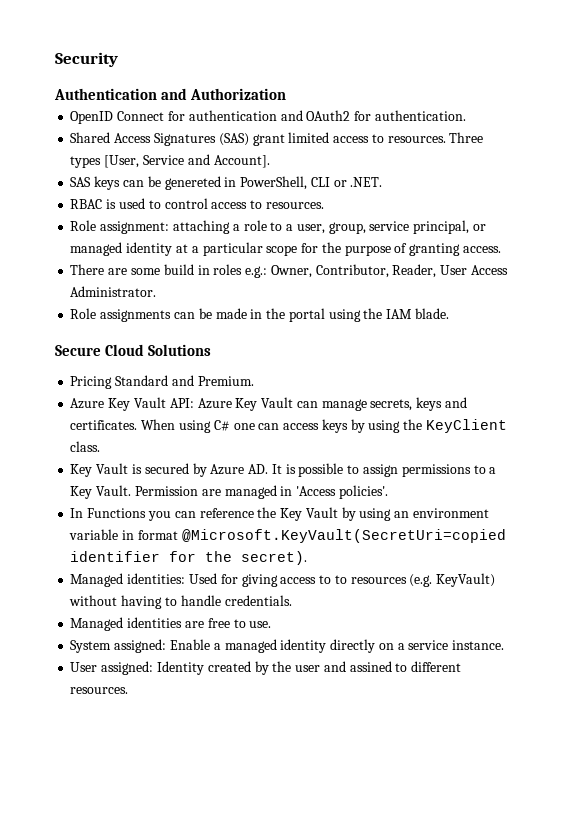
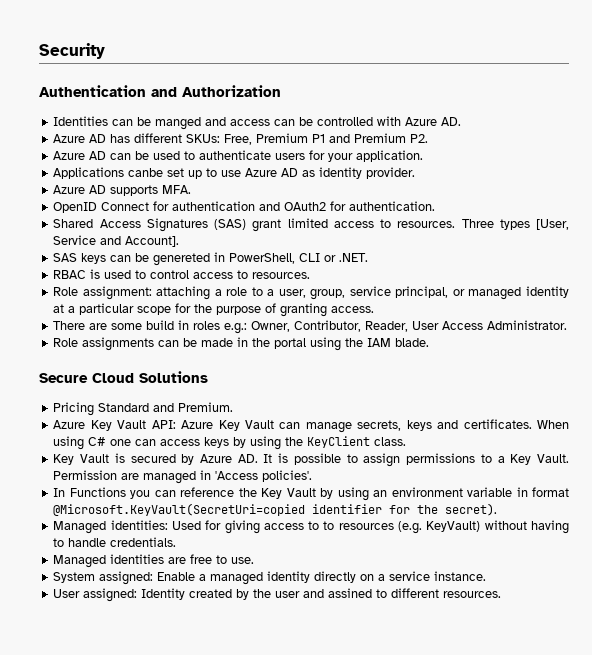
+ Identities can be manged and access can be controlled with Azure AD.
+ Azure AD has different SKUs: Free, Premium P1 and Premium P2.
+ Azure AD can be used to authenticate users for your application.
+ Applications canbe set up to use Azure AD as identity provider.
+ Azure AD supports MFA.

